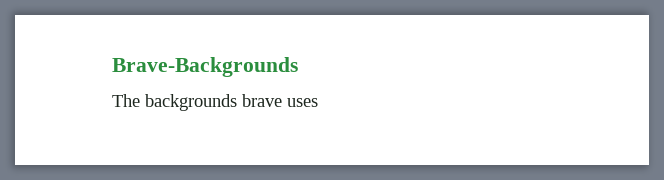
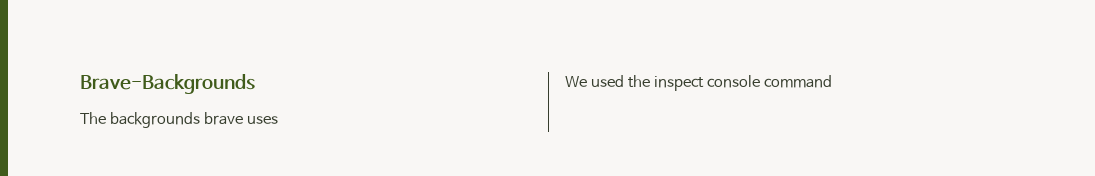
+ We used the inspect console command

